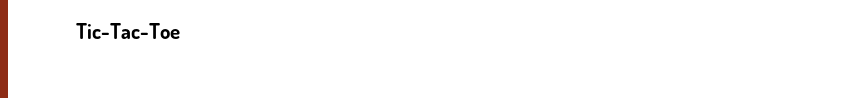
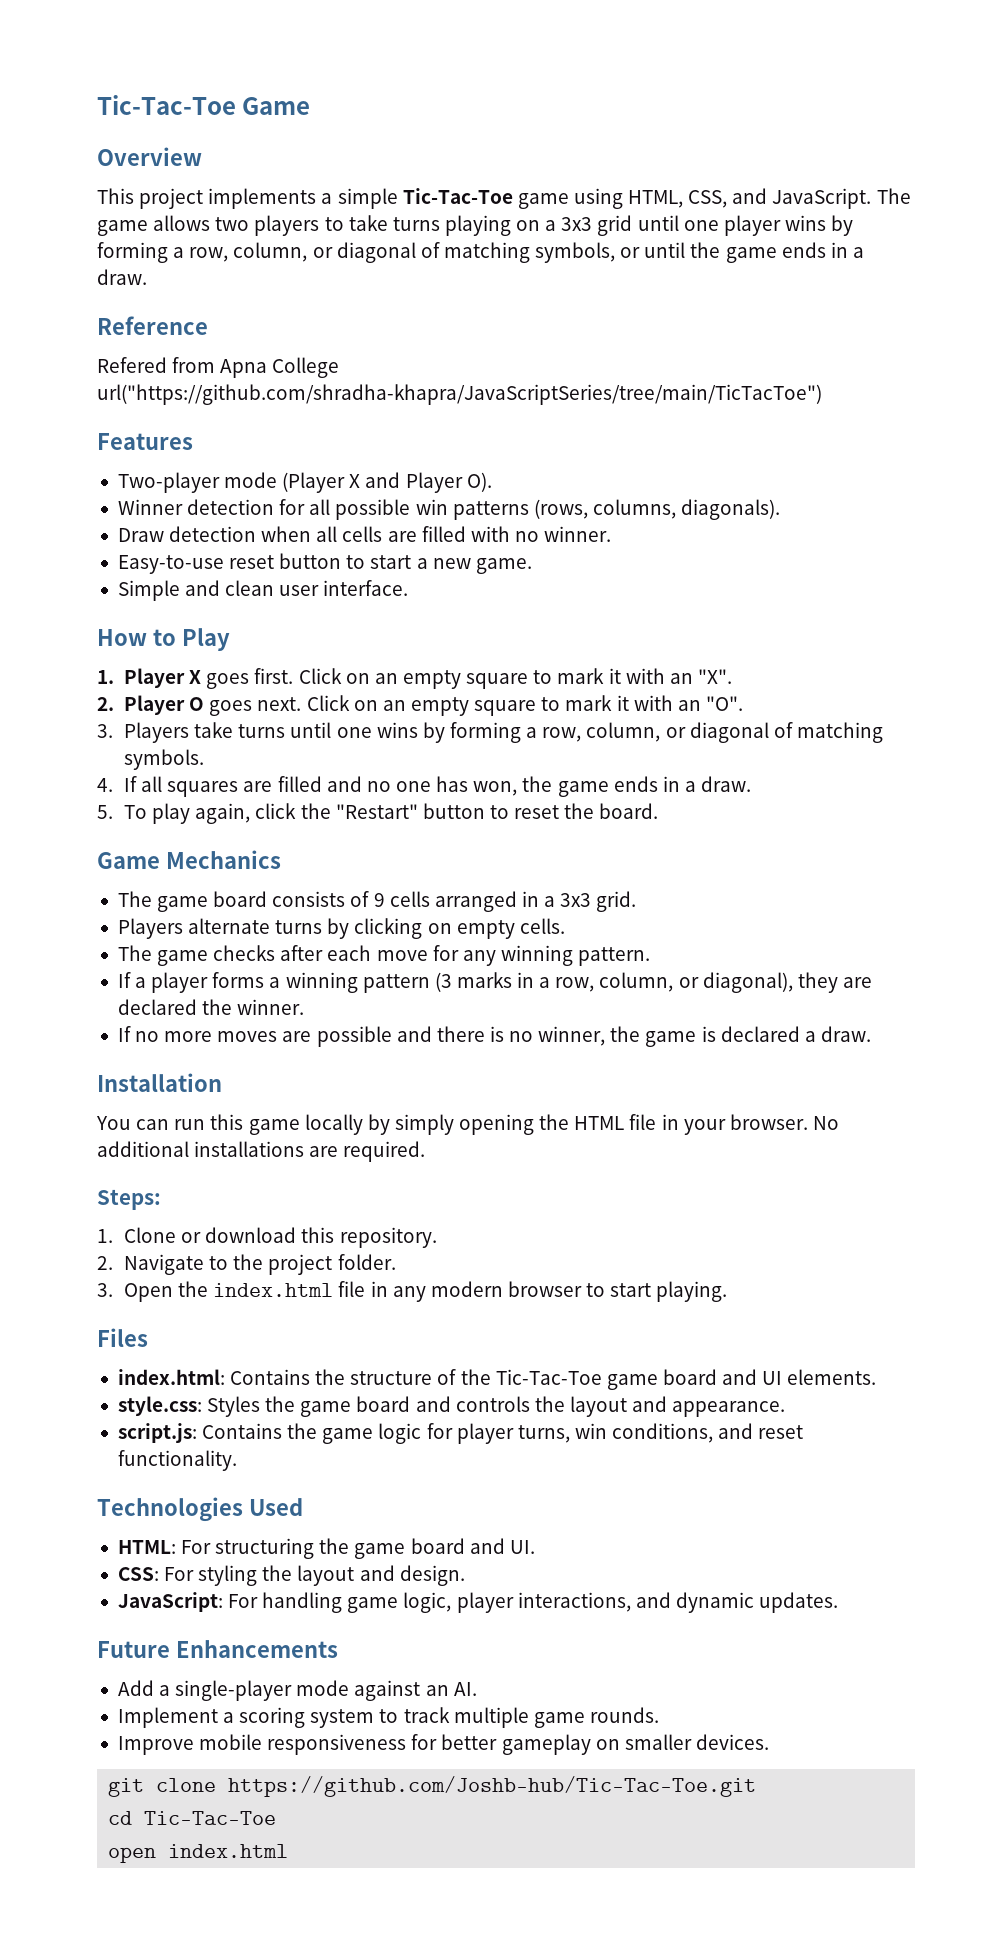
- Tic-Tac-Toe
+ Tic-Tac-Toe Game
+ Overview
+ This project implements a simple Tic-Tac-Toe game using HTML, CSS, and JavaScript. The game allows two players to take turns playing on a 3x3 grid until one player wins by forming a row, column, or diagonal of matching symbols, or until the game ends in a draw.
+ Reference
+ Refered from Apna College url("https://github.com/shradha-khapra/JavaScriptSeries/tree/main/TicTacToe")
+ Features
+ Two-player mode (Player X and Player O).
+ Winner detection for all possible win patterns (rows, columns, diagonals).
+ Draw detection when all cells are filled with no winner.
+ Easy-to-use reset button to start a new game.
+ Simple and clean user interface.
+ How to Play
+ 1. Player X goes first. Click on an empty square to mark it with an "X".
+ 2. Player O goes next. Click on an empty square to mark it with an "O".
+ 3. Players take turns until one wins by forming a row, column, or diagonal of matching symbols.
+ 4. If all squares are filled and no one has won, the game ends in a draw.
+ 5. To play again, click the "Restart" button to reset the board.
+ Game Mechanics
+ The game board consists of 9 cells arranged in a 3x3 grid.
+ Players alternate turns by clicking on empty cells.
+ The game checks after each move for any winning pattern.
+ If a player forms a winning pattern (3 marks in a row, column, or diagonal), they are declared the winner.
+ If no more moves are possible and there is no winner, the game is declared a draw.
+ Installation
+ You can run this game locally by simply opening the HTML file in your browser. No additional installations are required.
+ Steps:
+ 1. Clone or download this repository.
+ 2. Navigate to the project folder.
+ 3. Open the index.html file in any modern browser to start playing.
+ Files
+ index.html: Contains the structure of the Tic-Tac-Toe game board and UI elements.
+ style.css: Styles the game board and controls the layout and appearance.
+ script.js: Contains the game logic for player turns, win conditions, and reset functionality.
+ Technologies Used
+ HTML: For structuring the game board and UI.
+ CSS: For styling the layout and design.
+ JavaScript: For handling game logic, player interactions, and dynamic updates.
+ Future Enhancements
+ Add a single-player mode against an AI.
+ Implement a scoring system to track multiple game rounds.
+ Improve mobile responsiveness for better gameplay on smaller devices.
+ git clone https://github.com/Joshb-hub/Tic-Tac-Toe.git
+ cd Tic-Tac-Toe
+ open index.html

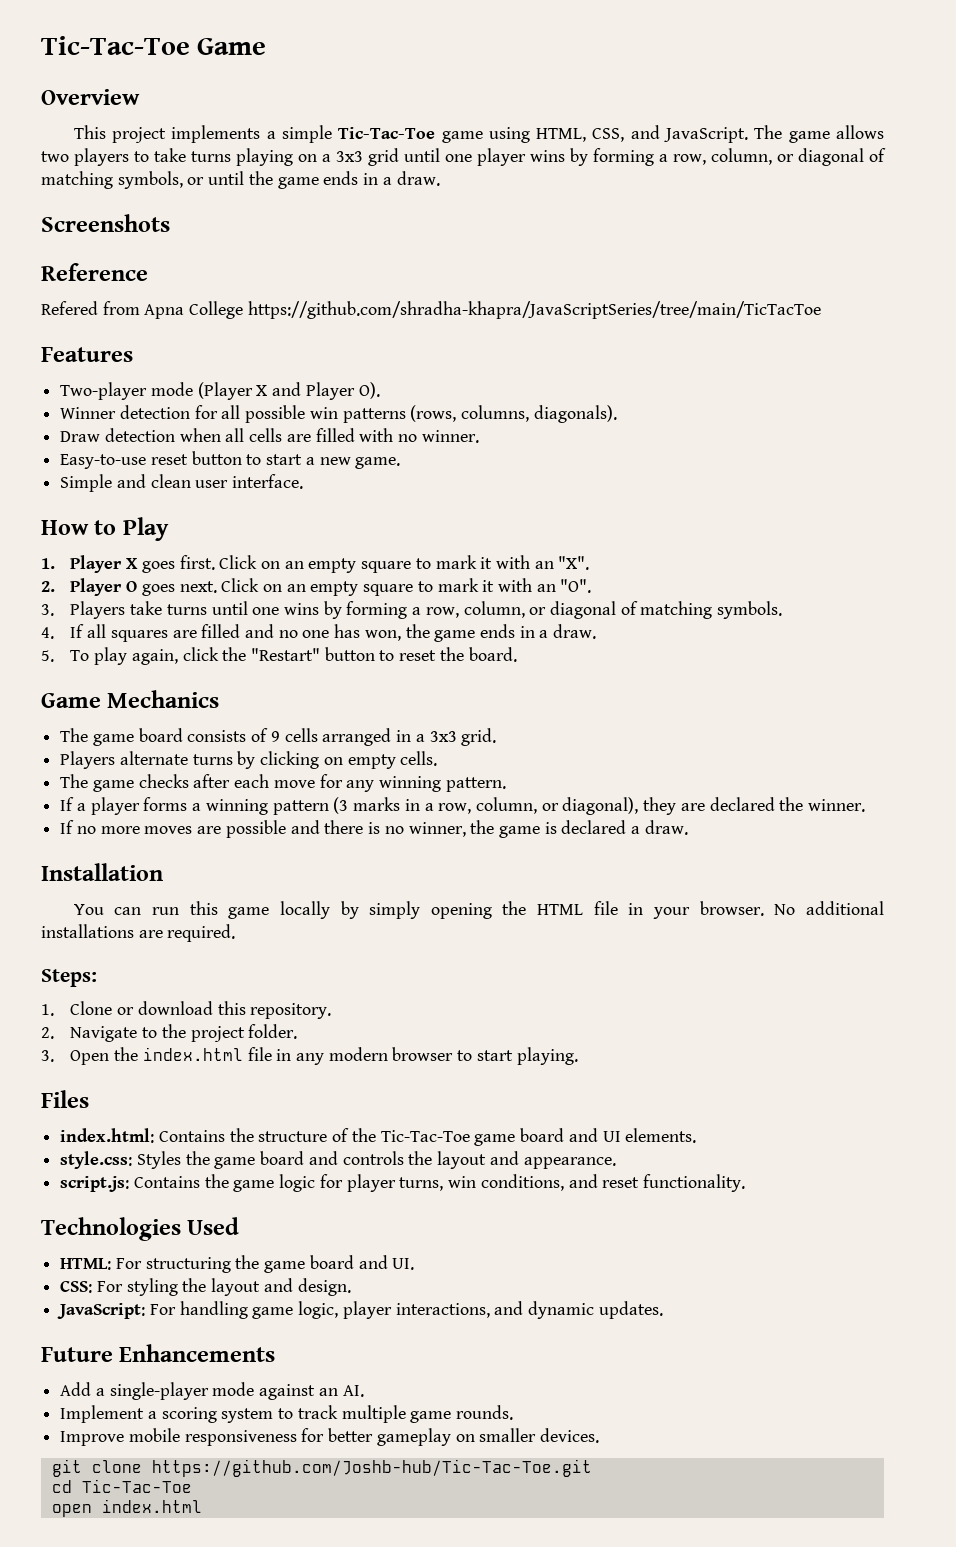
+ Screenshots
- Refered from Apna College url("https://github.com/shradha-khapra/JavaScriptSeries/tree/main/TicTacToe")
+ Refered from Apna College https://github.com/shradha-khapra/JavaScriptSeries/tree/main/TicTacToe

